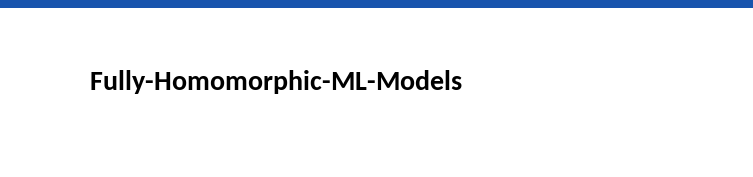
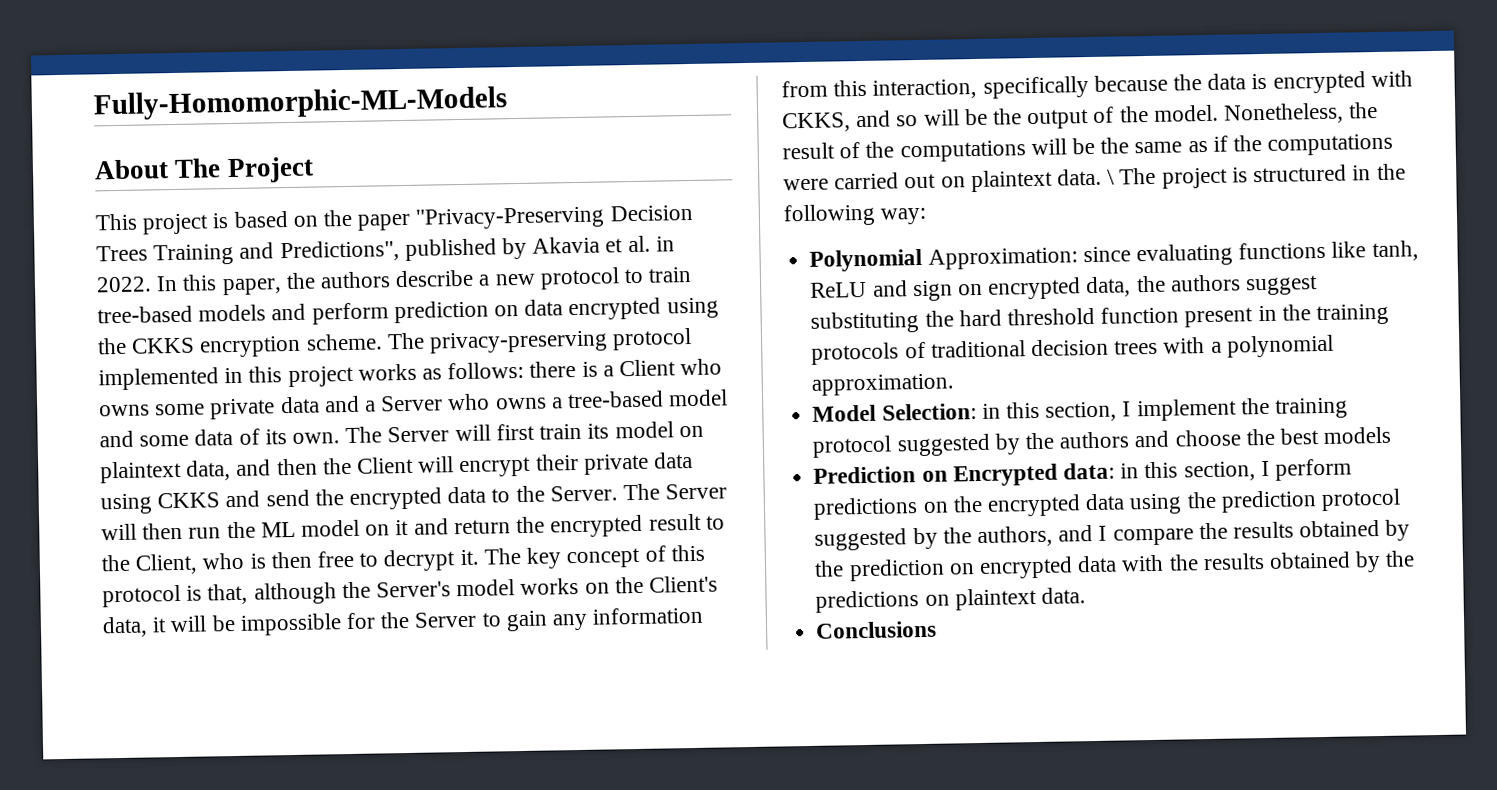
+ About The Project
+ This project is based on the paper "Privacy-Preserving Decision Trees Training and Predictions", published by Akavia et al. in 2022. In this paper, the authors describe a new protocol to train tree-based models and perform prediction on data encrypted using the CKKS encryption scheme. The privacy-preserving protocol implemented in this project works as follows: there is a Client who owns some private data and a Server who owns a tree-based model and some data of its own. The Server will first train its model on plaintext data, and then the Client will encrypt their private data using CKKS and send the encrypted data to the Server. The Server will then run the ML model on it and return the encrypted result to the Client, who is then free to decrypt it. The key concept of this protocol is that, although the Server's model works on the Client's data, it will be impossible for the Server to gain any information from this interaction, specifically because the data is encrypted with CKKS, and so will be the output of the model. Nonetheless, the result of the computations will be the same as if the computations were carried out on plaintext data. \ The project is structured in the following way:
+ Polynomial Approximation: since evaluating functions like tanh, ReLU and sign on encrypted data, the authors suggest substituting the hard threshold function present in the training protocols of traditional decision trees with a polynomial approximation.
+ Model Selection: in this section, I implement the training protocol suggested by the authors and choose the best models
+ Prediction on Encrypted data: in this section, I perform predictions on the encrypted data using the prediction protocol suggested by the authors, and I compare the results obtained by the prediction on encrypted data with the results obtained by the predictions on plaintext data.
+ Conclusions

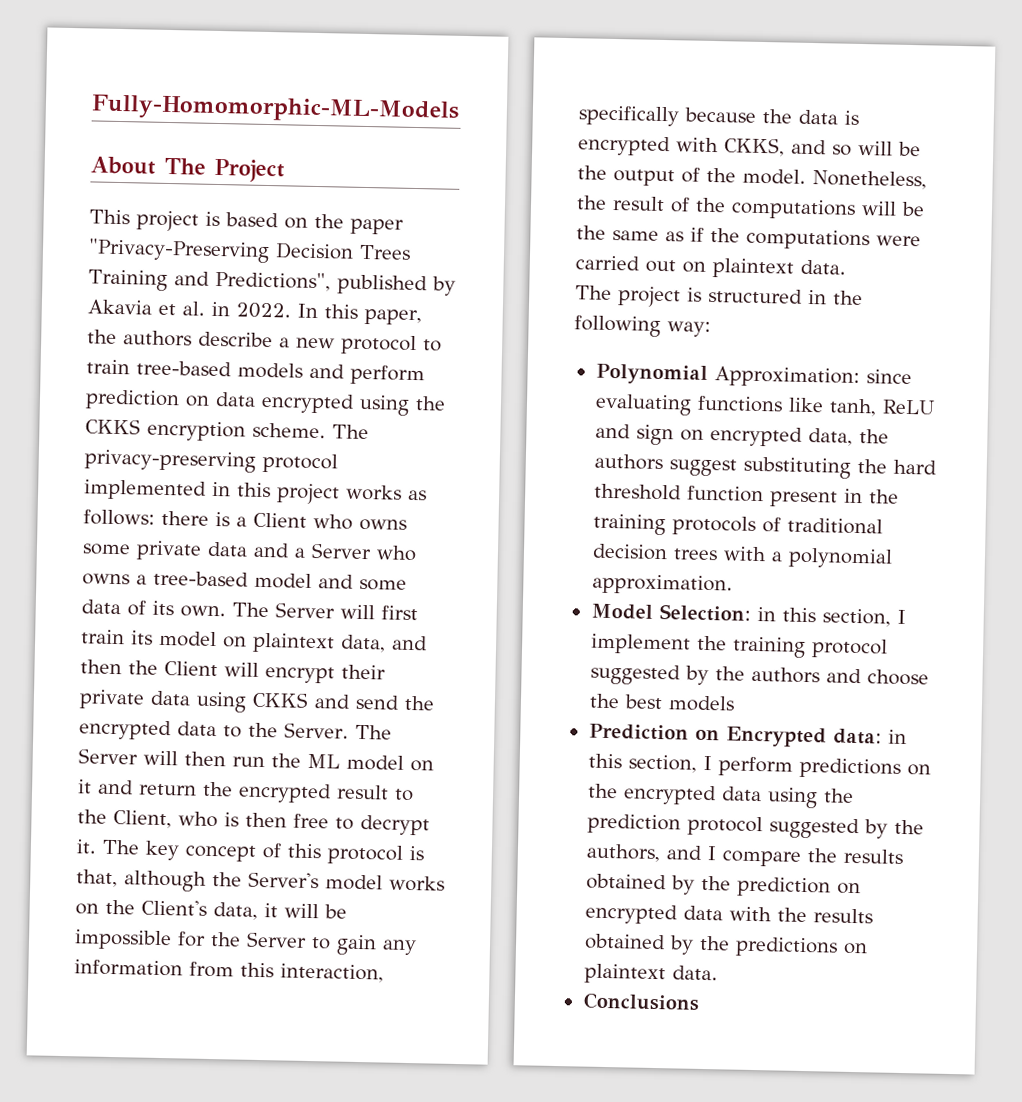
- Nonetheless, the result of the computations will be the same as if the computations were carried out on plaintext data. \ The project is structured in the following way:
+ Nonetheless, the result of the computations will be the same as if the computations were carried out on plaintext data.
+ The project is structured in the following way:

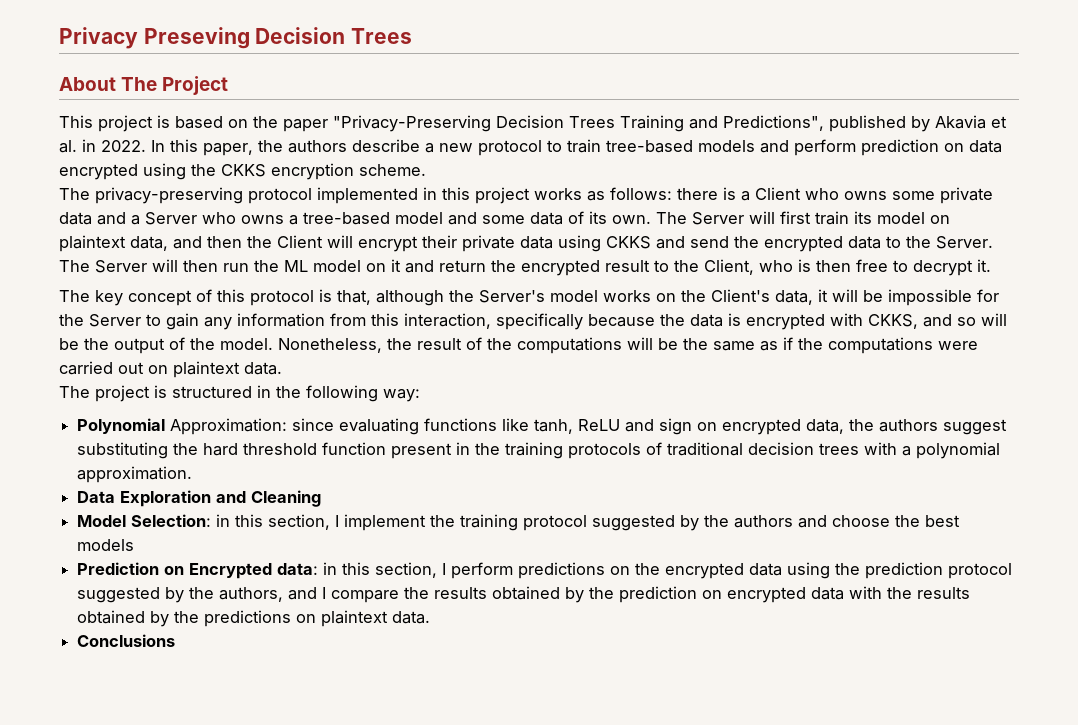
- Fully-Homomorphic-ML-Models
+ Privacy Preseving Decision Trees
- In this paper, the authors describe a new protocol to train tree-based models and perform prediction on data encrypted using the CKKS encryption scheme. The privacy-preserving protocol implemented in this project works as follows: there is a Client who owns some private data and a Server who owns a tree-based model and some data of its own.
+ In this paper, the authors describe a new protocol to train tree-based models and perform prediction on data encrypted using the CKKS encryption scheme.
+ The privacy-preserving protocol implemented in this project works as follows: there is a Client who owns some private data and a Server who owns a tree-based model and some data of its own.
- The Server will then run the ML model on it and return the encrypted result to the Client, who is then free to decrypt it. The key concept of this protocol is that, although the Server's model works on the Client's data, it will be impossible for the Server to gain any information from this interaction, specifically because the data is encrypted with CKKS, and so will be the output of the model.
+ The Server will then run the ML model on it and return the encrypted result to the Client, who is then free to decrypt it.
+ The key concept of this protocol is that, although the Server's model works on the Client's data, it will be impossible for the Server to gain any information from this interaction, specifically because the data is encrypted with CKKS, and so will be the output of the model.
+ Data Exploration and Cleaning

